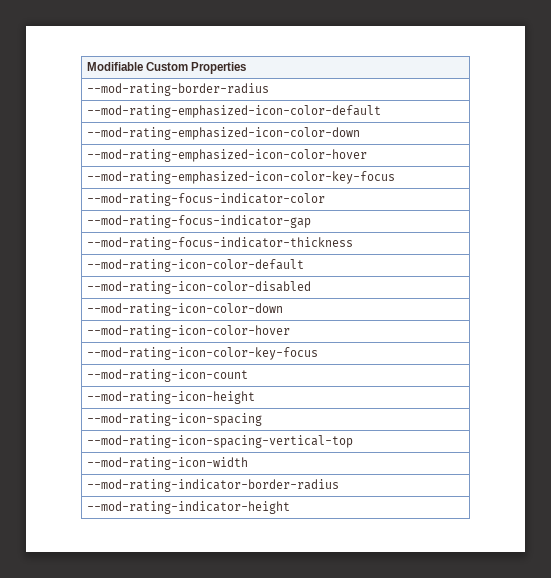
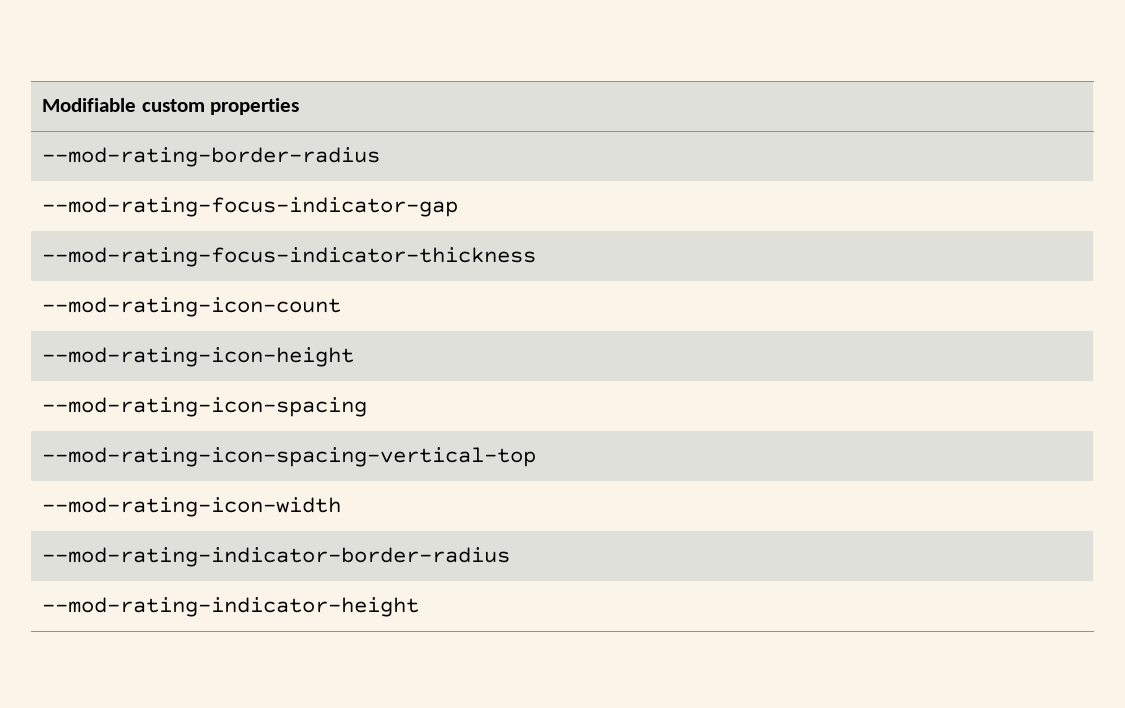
- Modifiable Custom Properties
+ Modifiable custom properties
- --mod-rating-emphasized-icon-color-default
- --mod-rating-emphasized-icon-color-down
- --mod-rating-emphasized-icon-color-hover
- --mod-rating-emphasized-icon-color-key-focus
- --mod-rating-focus-indicator-color
  --mod-rating-focus-indicator-gap
  --mod-rating-focus-indicator-thickness
- --mod-rating-icon-color-default
- --mod-rating-icon-color-disabled
- --mod-rating-icon-color-down
- --mod-rating-icon-color-hover
- --mod-rating-icon-color-key-focus

